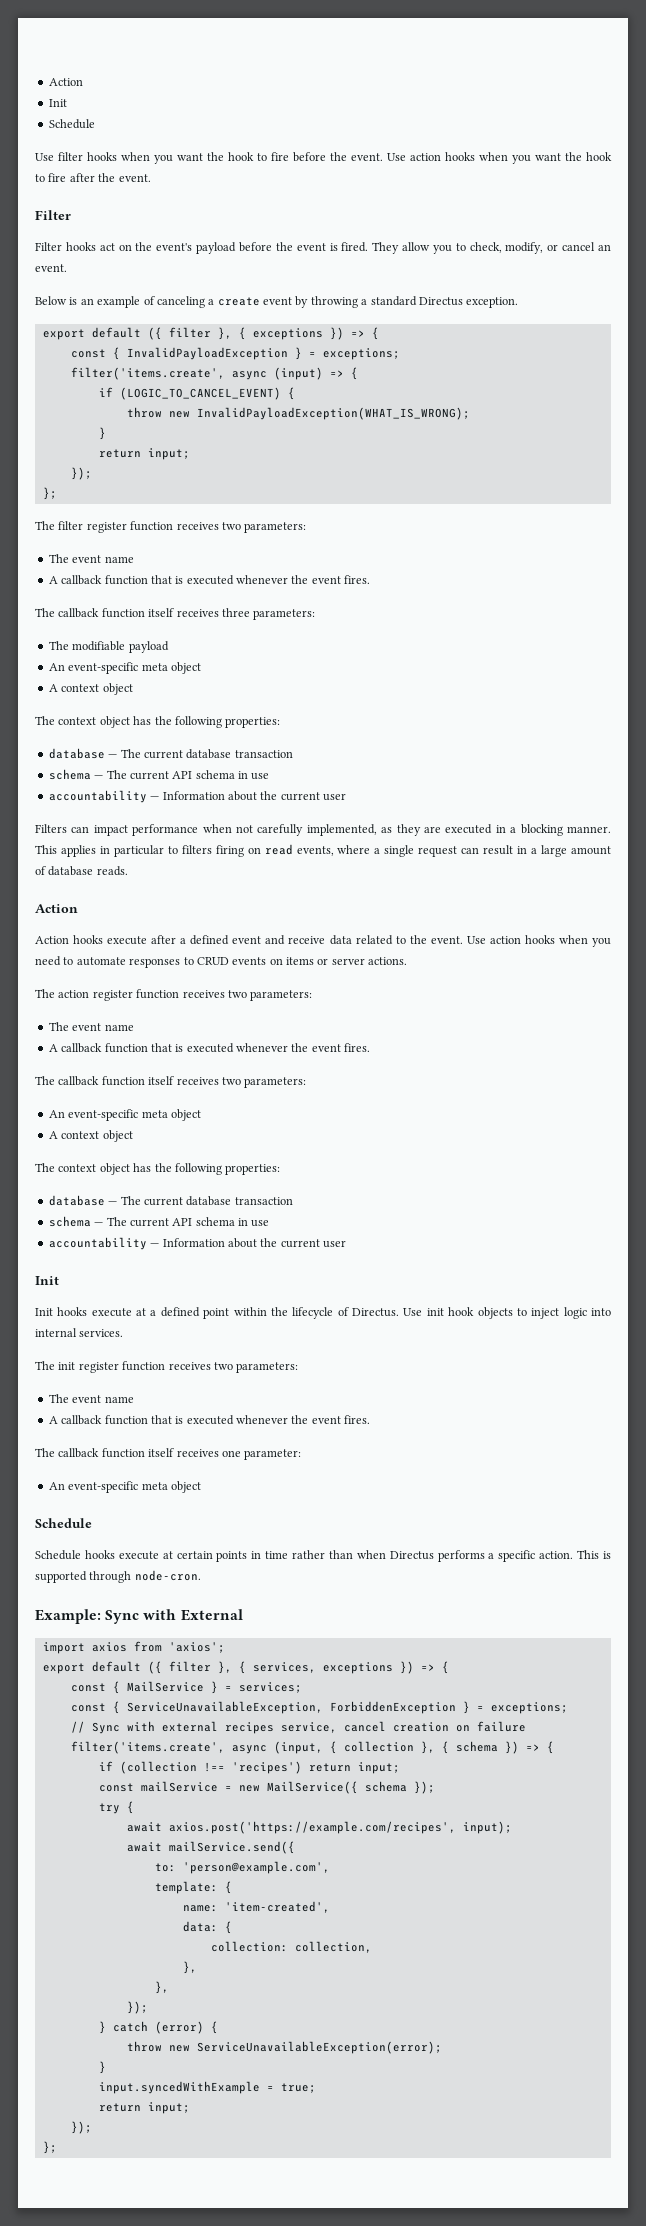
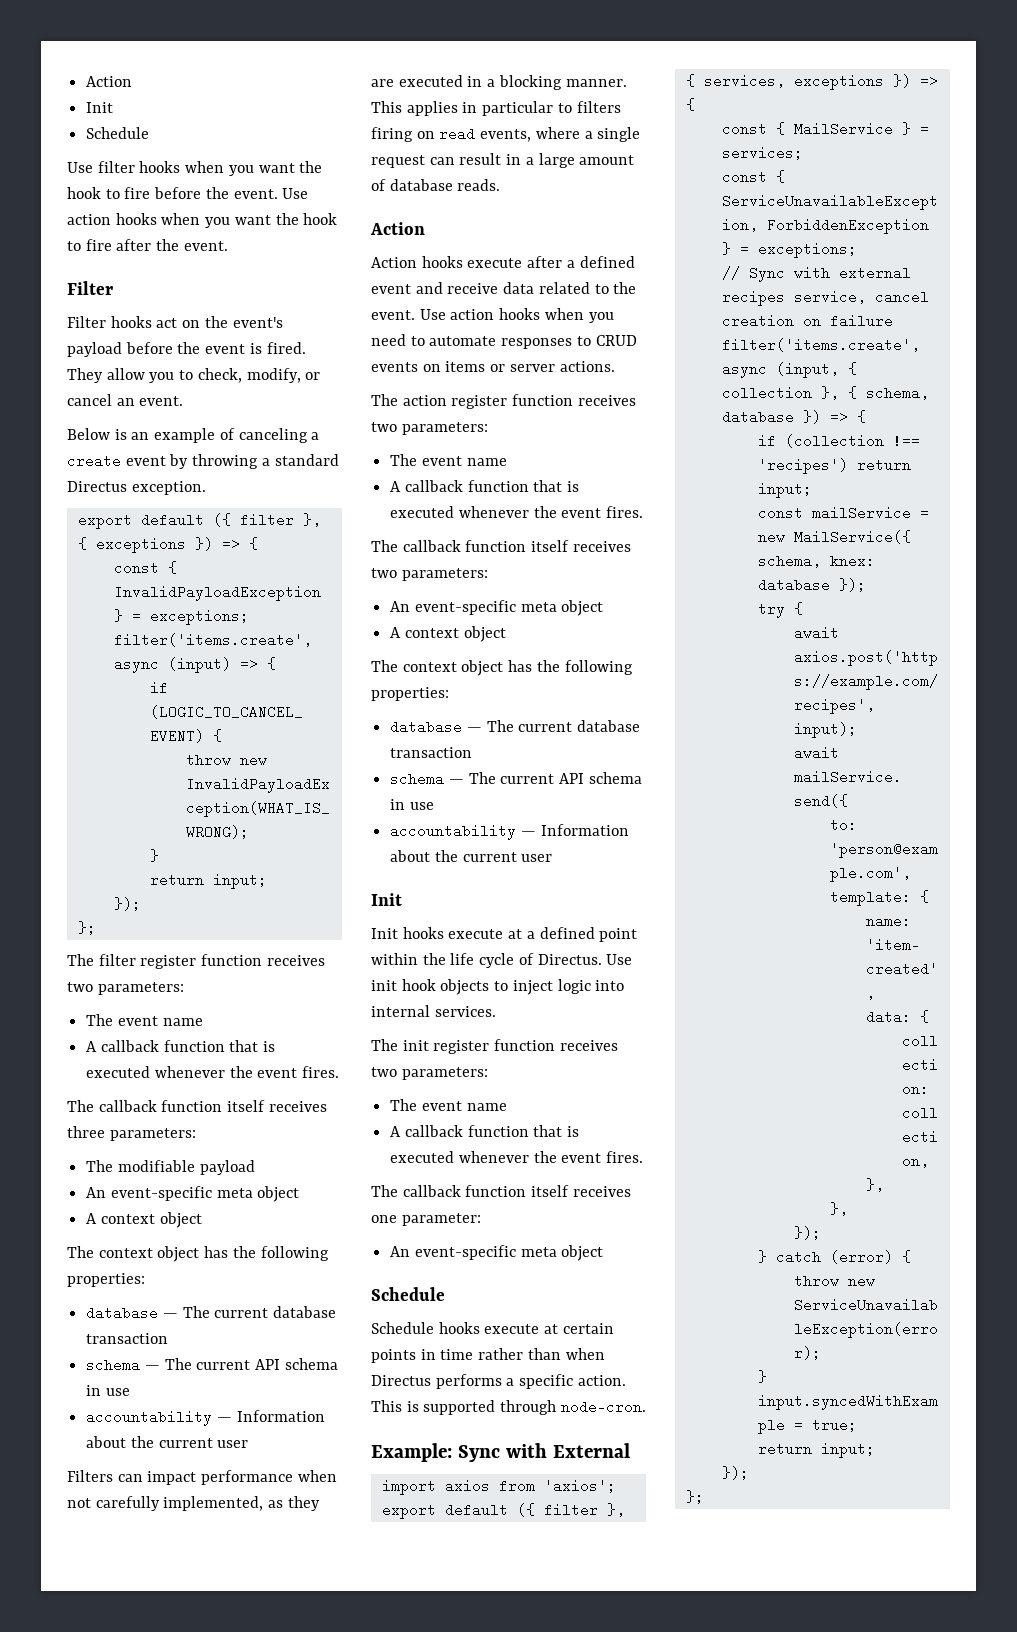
- Init hooks execute at a defined point within the lifecycle of Directus.
+ Init hooks execute at a defined point within the life cycle of Directus.
- filter('items.create', async (input, { collection }, { schema }) => {
+ filter('items.create', async (input, { collection }, { schema, database }) => {
- const mailService = new MailService({ schema });
+ const mailService = new MailService({ schema, knex: database });

